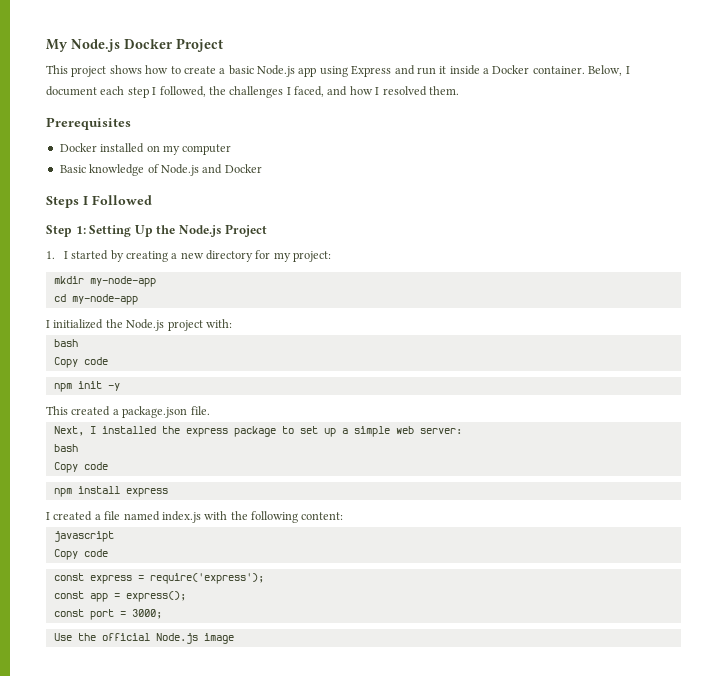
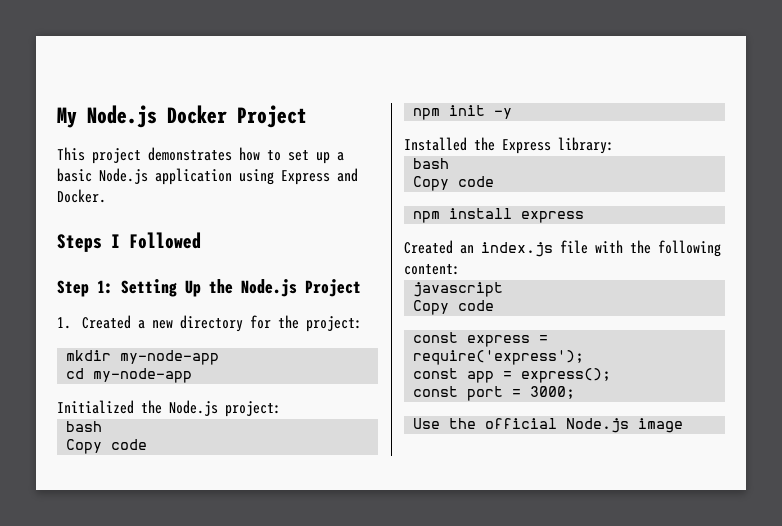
- This project shows how to create a basic Node.js app using Express and run it inside a Docker container. Below, I document each step I followed, the challenges I faced, and how I resolved them.
- Prerequisites
- Docker installed on my computer
- Basic knowledge of Node.js and Docker
+ This project demonstrates how to set up a basic Node.js application using Express and Docker.
- 1. I started by creating a new directory for my project:
+ 1. Created a new directory for the project:
- I initialized the Node.js project with:
+ Initialized the Node.js project:
- This created a package.json file.
- Next, I installed the express package to set up a simple web server:
+ Installed the Express library:
- I created a file named index.js with the following content:
+ Created an index.js file with the following content:

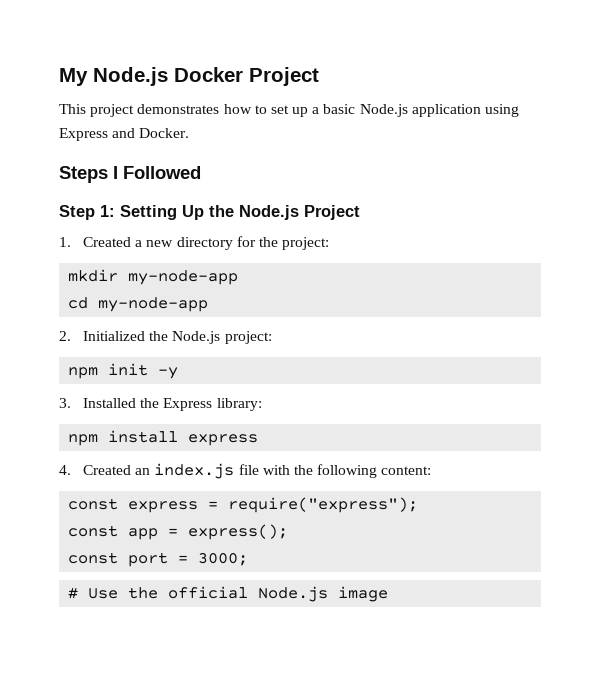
- Initialized the Node.js project:
- bash
- Copy code
+ 2. Initialized the Node.js project:
- Installed the Express library:
- bash
- Copy code
+ 3. Installed the Express library:
- Created an index.js file with the following content:
+ 4. Created an index.js file with the following content:
- javascript
- Copy code
- const express = require('express');
+ const express = require("express");
- Use the official Node.js image
+ # Use the official Node.js image

